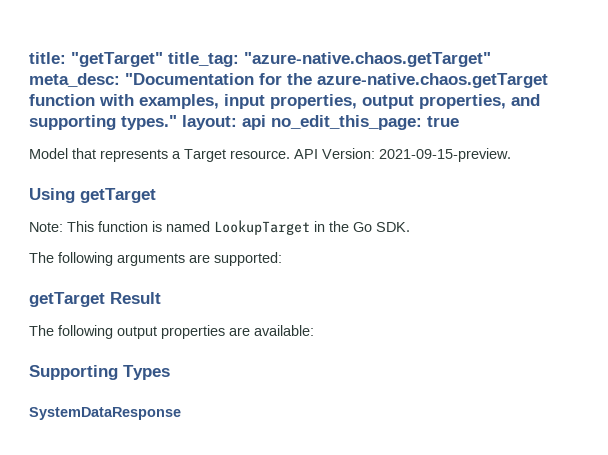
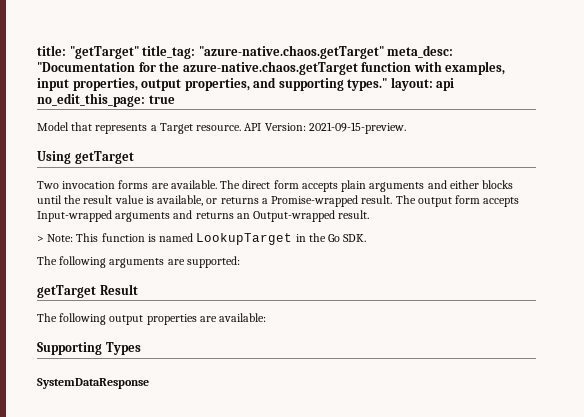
- Note: This function is named LookupTarget in the Go SDK.
+ Two invocation forms are available. The direct form accepts plain arguments and either blocks until the result value is available, or returns a Promise-wrapped result. The output form accepts Input-wrapped arguments and returns an Output-wrapped result.
+ > Note: This function is named LookupTarget in the Go SDK.

